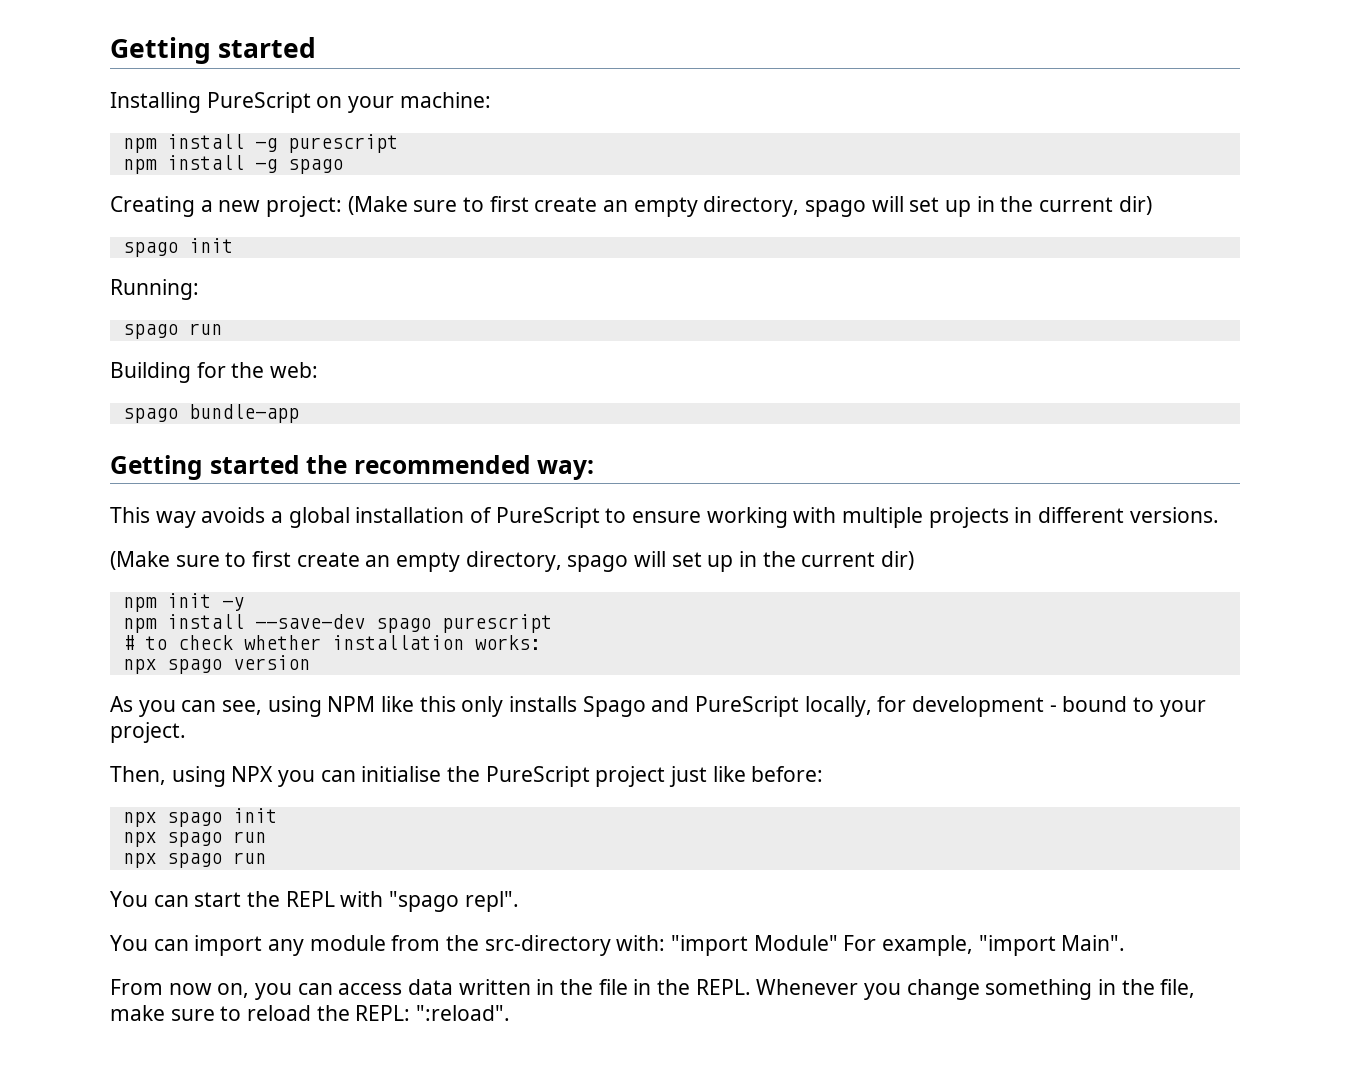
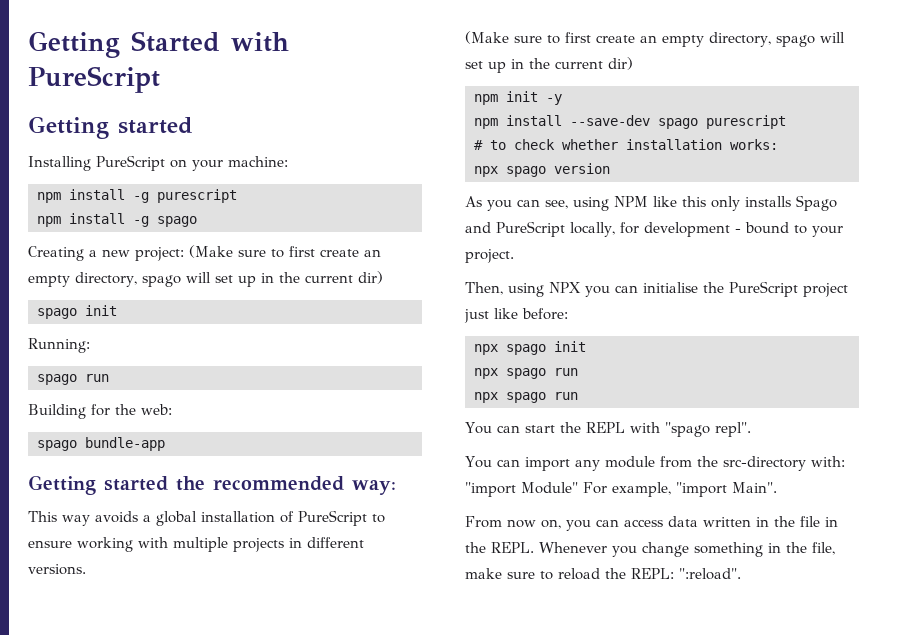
+ Getting Started with PureScript

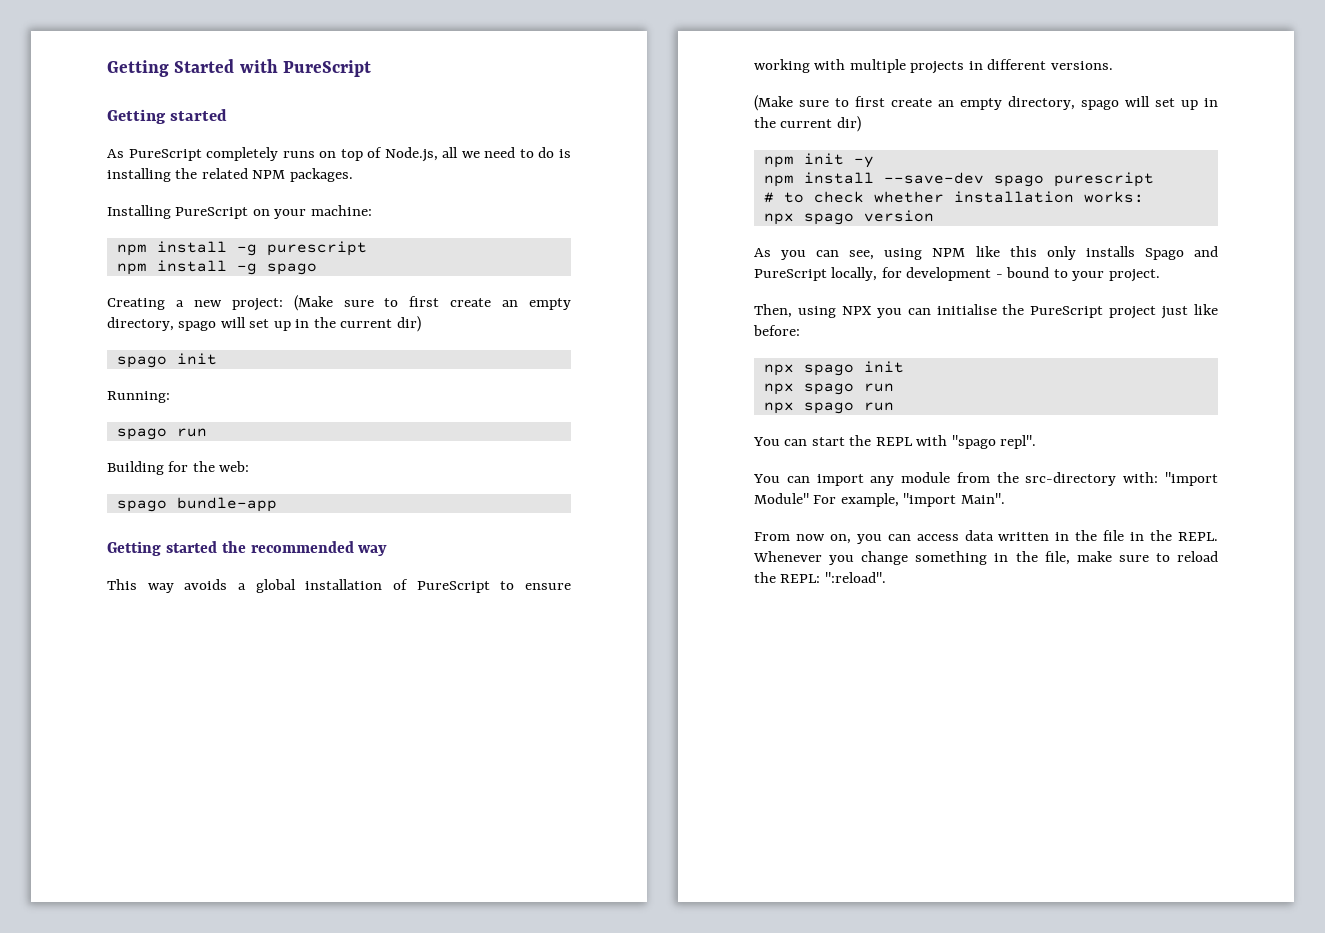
+ As PureScript completely runs on top of Node.js, all we need to do is installing the related NPM packages.
- Getting started the recommended way:
+ Getting started the recommended way

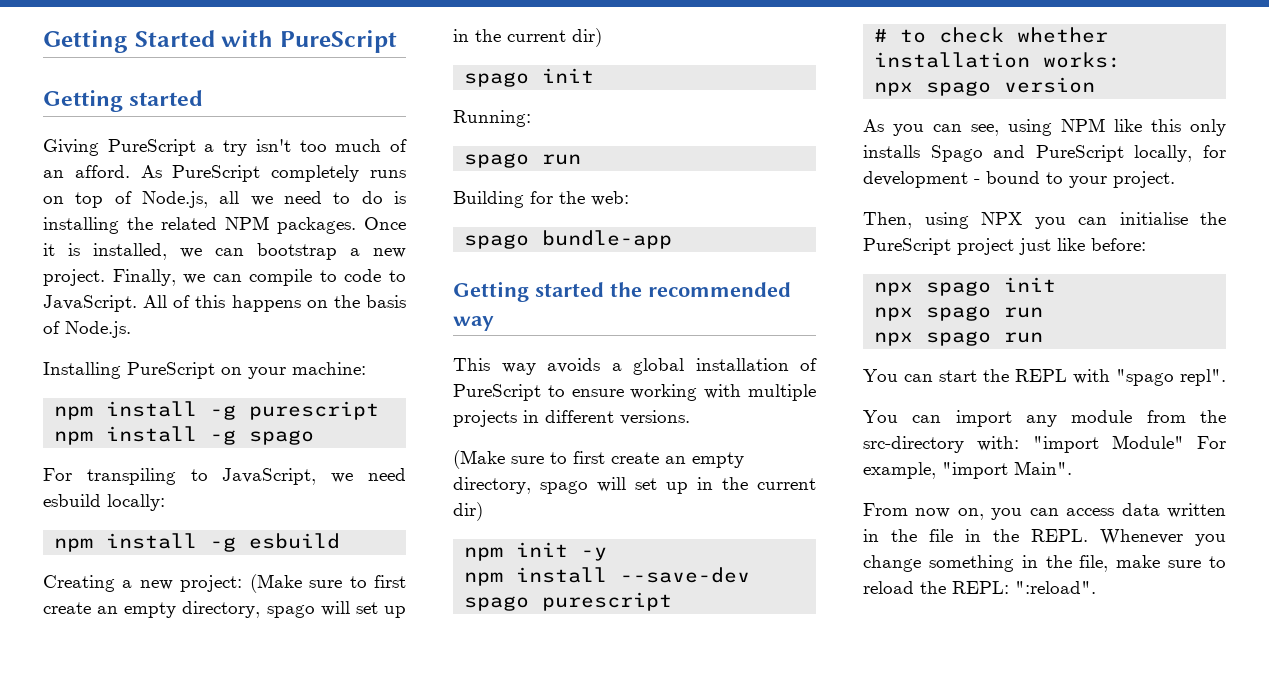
+ Giving PureScript a try isn't too much of an afford.
+ Once it is installed, we can bootstrap a new project. Finally, we can compile to code to JavaScript. All of this happens on the basis of Node.js.
+ For transpiling to JavaScript, we need esbuild locally:
+ npm install -g esbuild

